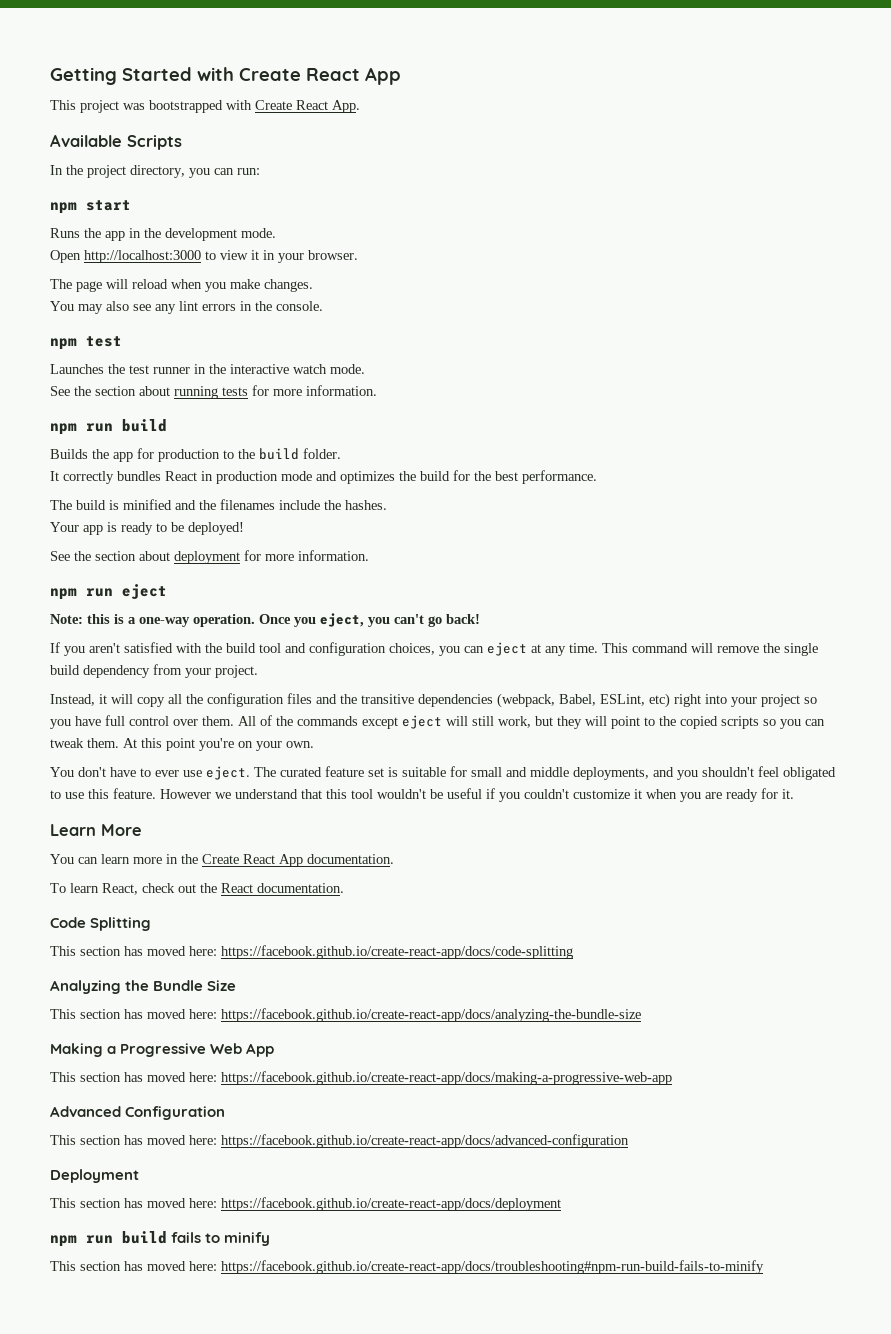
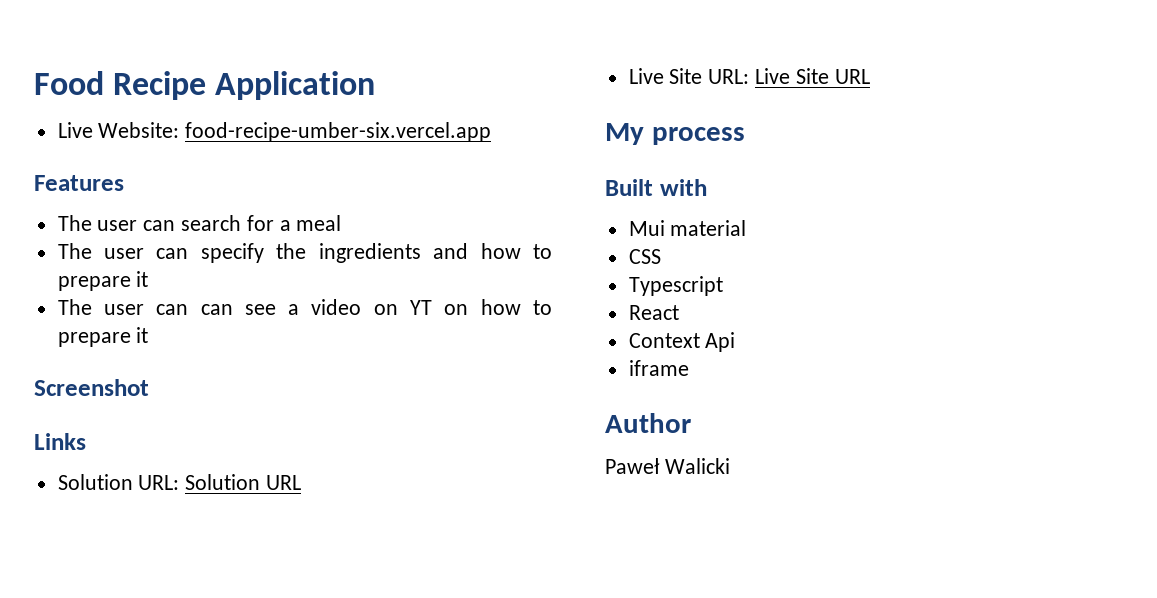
- Getting Started with Create React App
- This project was bootstrapped with Create React App.
- Available Scripts
- In the project directory, you can run:
- npm start
- Runs the app in the development mode.
- Open http://localhost:3000 to view it in your browser.
- The page will reload when you make changes.
- You may also see any lint errors in the console.
- npm test
- Launches the test runner in the interactive watch mode.
- See the section about running tests for more information.
- npm run build
- Builds the app for production to the build folder.
- It correctly bundles React in production mode and optimizes the build for the best performance.
- The build is minified and the filenames include the hashes.
- Your app is ready to be deployed!
- See the section about deployment for more information.
- npm run eject
- Note: this is a one-way operation. Once you eject, you can't go back!
- If you aren't satisfied with the build tool and configuration choices, you can eject at any time. This command will remove the single build dependency from your project.
- Instead, it will copy all the configuration files and the transitive dependencies (webpack, Babel, ESLint, etc) right into your project so you have full control over them. All of the commands except eject will still work, but they will point to the copied scripts so you can tweak them. At this point you're on your own.
- You don't have to ever use eject. The curated feature set is suitable for small and middle deployments, and you shouldn't feel obligated to use this feature. However we understand that this tool wouldn't be useful if you couldn't customize it when you are ready for it.
- Learn More
- You can learn more in the Create React App documentation.
- To learn React, check out the React documentation.
- Code Splitting
- This section has moved here: https://facebook.github.io/create-react-app/docs/code-splitting
- Analyzing the Bundle Size
- This section has moved here: https://facebook.github.io/create-react-app/docs/analyzing-the-bundle-size
- Making a Progressive Web App
- This section has moved here: https://facebook.github.io/create-react-app/docs/making-a-progressive-web-app
- Advanced Configuration
- This section has moved here: https://facebook.github.io/create-react-app/docs/advanced-configuration
- Deployment
- This section has moved here: https://facebook.github.io/create-react-app/docs/deployment
- npm run build fails to minify
- This section has moved here: https://facebook.github.io/create-react-app/docs/troubleshooting#npm-run-build-fails-to-minify
+ Food Recipe Application
+ Live Website: food-recipe-umber-six.vercel.app
+ Features
+ The user can search for a meal
+ The user can specify the ingredients and how to prepare it
+ The user can can see a video on YT on how to prepare it
+ Screenshot
+ Links
+ Solution URL: Solution URL
+ Live Site URL: Live Site URL
+ My process
+ Built with
+ Mui material
+ CSS
+ Typescript
+ React
+ Context Api
+ iframe
+ Author
+ Paweł Walicki

